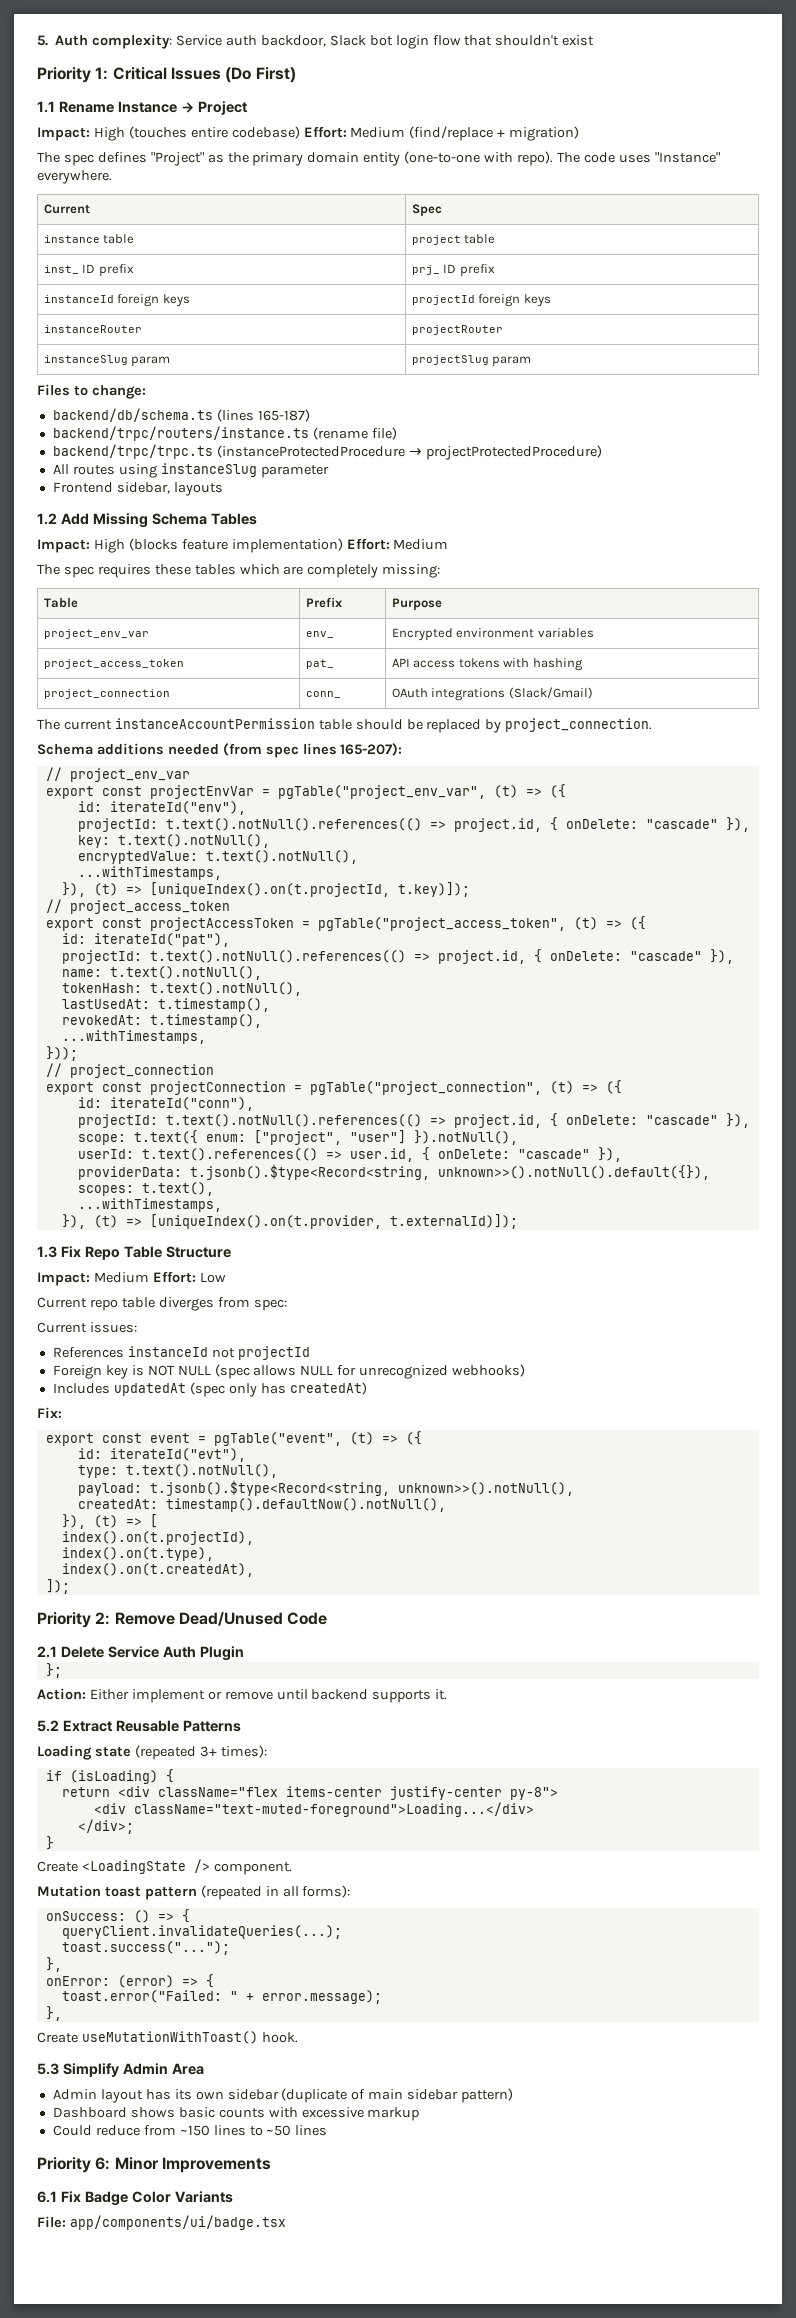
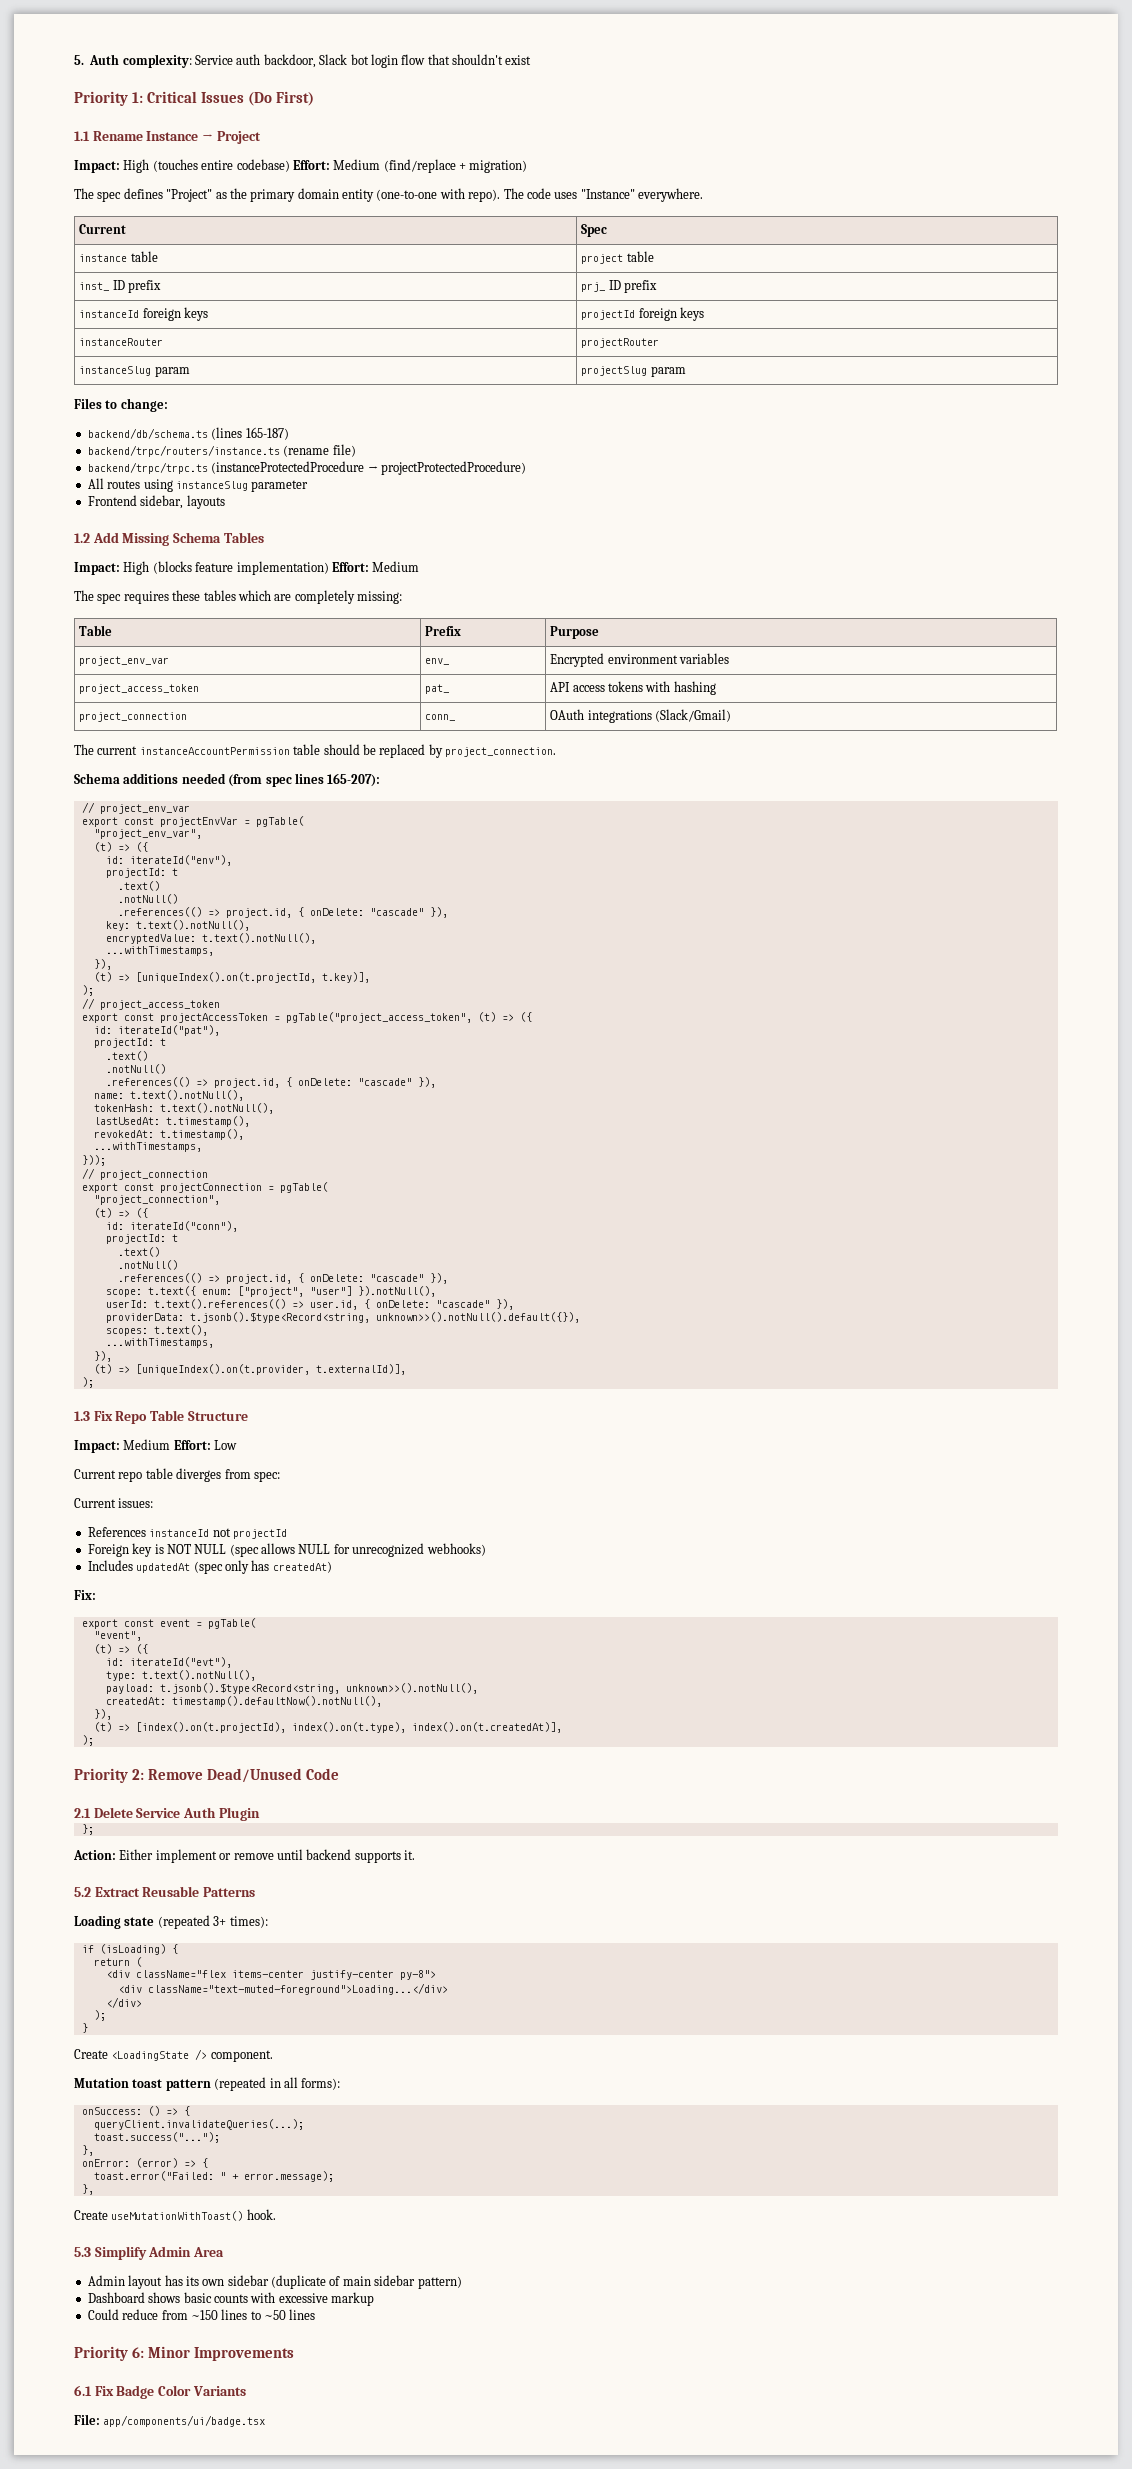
- export const projectEnvVar = pgTable("project_env_var", (t) => ({
+ export const projectEnvVar = pgTable(
+ "project_env_var",
+ (t) => ({
  id: iterateId("env"),
- projectId: t.text().notNull().references(() => project.id, { onDelete: "cascade" }),
+ projectId: t
+ .text()
+ .notNull()
+ .references(() => project.id, { onDelete: "cascade" }),
  encryptedValue: t.text().notNull(),
  ...withTimestamps,
- }), (t) => [uniqueIndex().on(t.projectId, t.key)]);
+ }),
+ (t) => [uniqueIndex().on(t.projectId, t.key)],
+ );
  id: iterateId("pat"),
- projectId: t.text().notNull().references(() => project.id, { onDelete: "cascade" }),
+ projectId: t
+ .text()
+ .notNull()
+ .references(() => project.id, { onDelete: "cascade" }),
- export const projectConnection = pgTable("project_connection", (t) => ({
+ export const projectConnection = pgTable(
+ "project_connection",
+ (t) => ({
  id: iterateId("conn"),
- projectId: t.text().notNull().references(() => project.id, { onDelete: "cascade" }),
+ projectId: t
+ .text()
+ .notNull()
+ .references(() => project.id, { onDelete: "cascade" }),
  scopes: t.text(),
  ...withTimestamps,
- }), (t) => [uniqueIndex().on(t.provider, t.externalId)]);
+ }),
+ (t) => [uniqueIndex().on(t.provider, t.externalId)],
+ );
- export const event = pgTable("event", (t) => ({
+ export const event = pgTable(
+ "event",
+ (t) => ({
  createdAt: timestamp().defaultNow().notNull(),
- }), (t) => [
- index().on(t.projectId),
- index().on(t.type),
- index().on(t.createdAt),
- ]);
+ }),
+ (t) => [index().on(t.projectId), index().on(t.type), index().on(t.createdAt)],
+ );
- return <div className="flex items-center justify-center py-8">
+ return (
+ <div className="flex items-center justify-center py-8">
- </div>;
+ </div>
+ );

